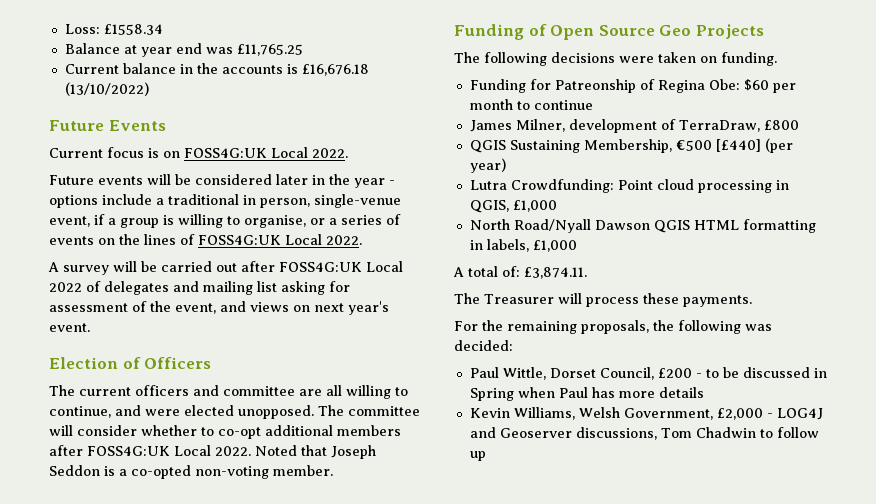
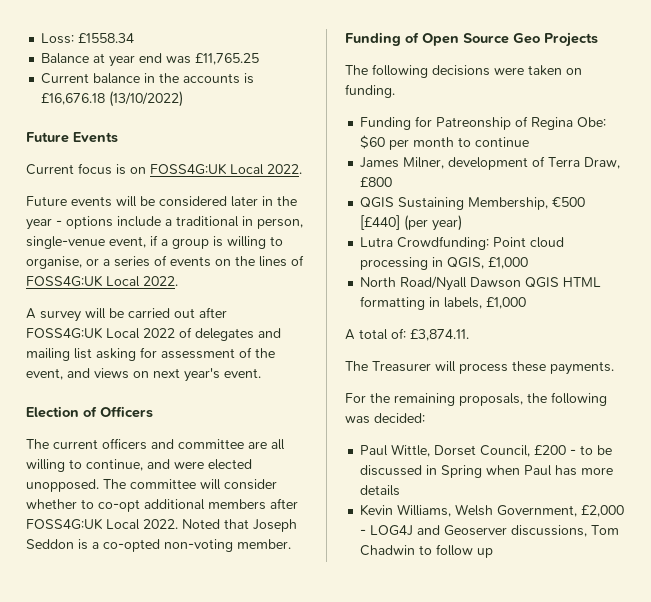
- James Milner, development of TerraDraw, £800
+ James Milner, development of Terra Draw, £800

